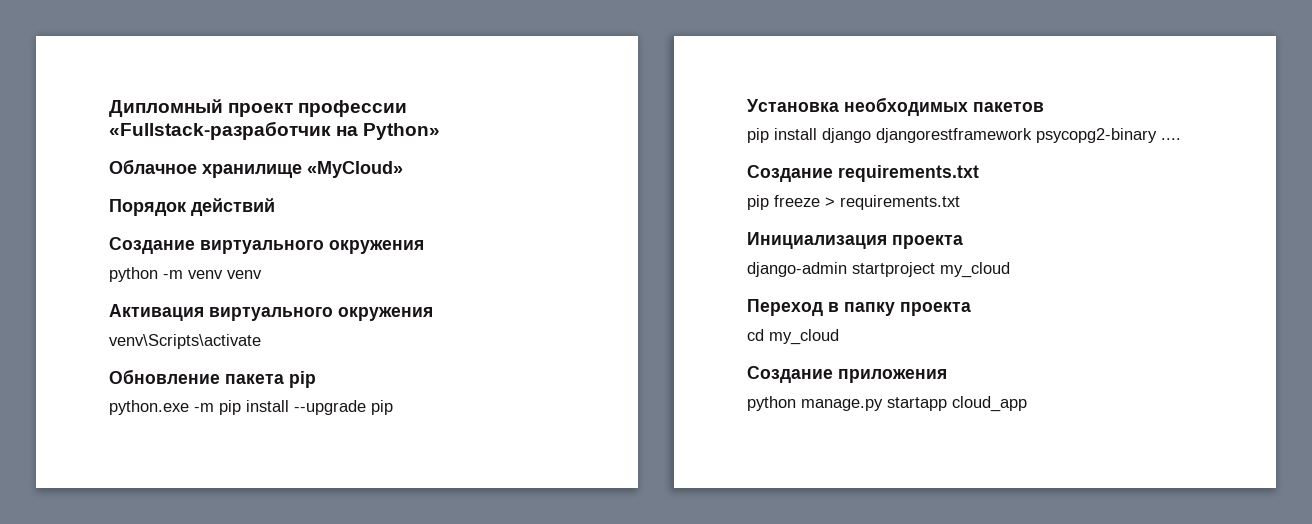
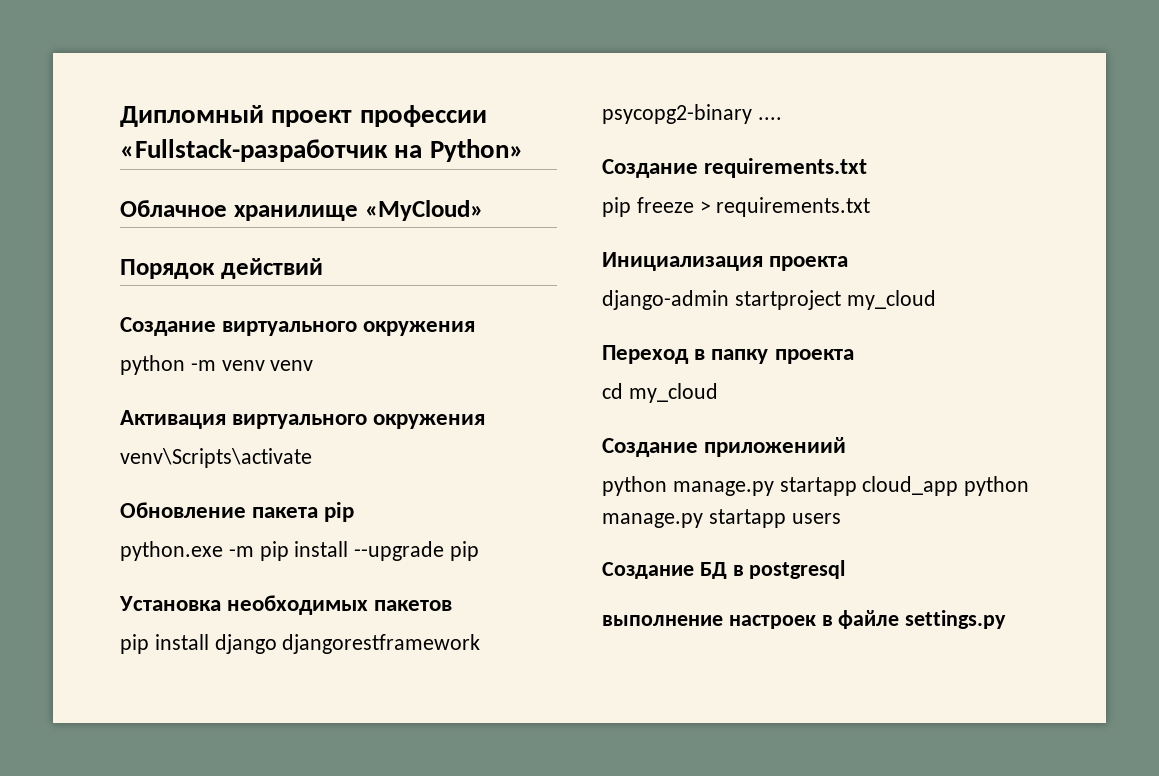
- Создание приложения
+ Создание приложениий
- python manage.py startapp cloud_app
+ python manage.py startapp cloud_app python manage.py startapp users
+ Создание БД в postgresql
+ выполнение настроек в файле settings.py

